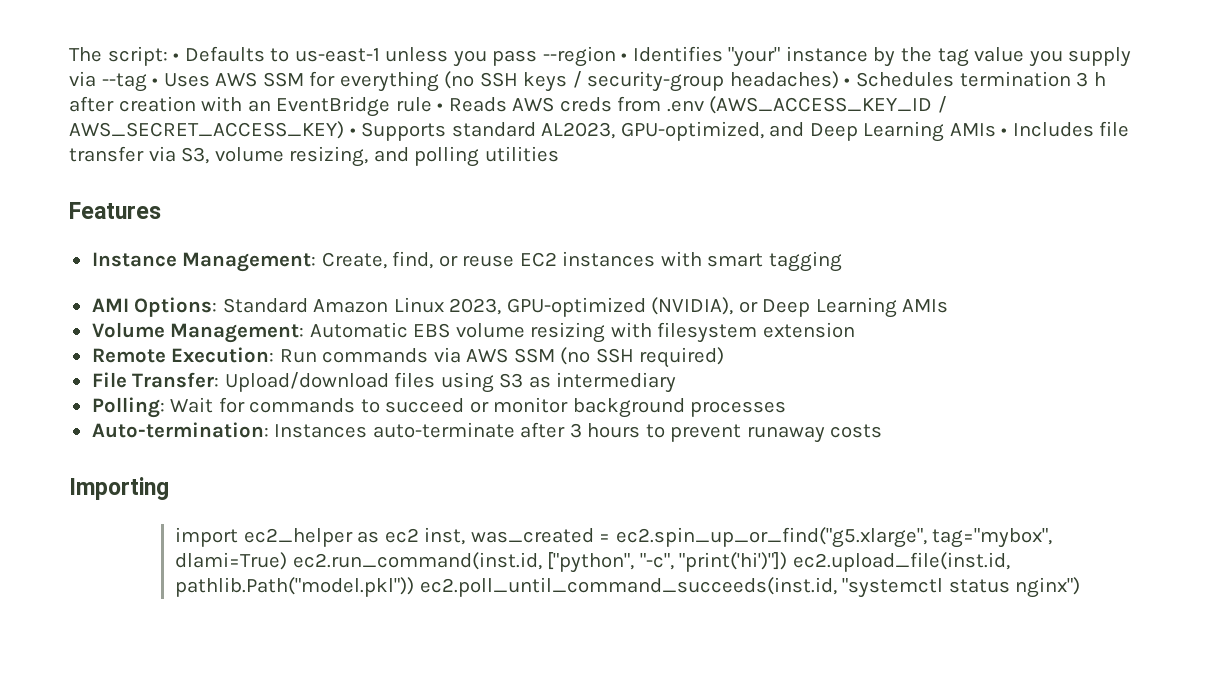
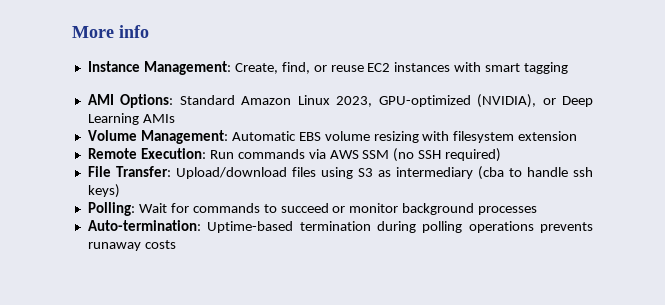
- The script: • Defaults to us-east-1 unless you pass --region • Identifies "your" instance by the tag value you supply via --tag • Uses AWS SSM for everything (no SSH keys / security-group headaches) • Schedules termination 3 h after creation with an EventBridge rule • Reads AWS creds from .env (AWS_ACCESS_KEY_ID / AWS_SECRET_ACCESS_KEY) • Supports standard AL2023, GPU-optimized, and Deep Learning AMIs • Includes file transfer via S3, volume resizing, and polling utilities
- Features
+ More info
- File Transfer: Upload/download files using S3 as intermediary
+ File Transfer: Upload/download files using S3 as intermediary (cba to handle ssh keys)
- Auto-termination: Instances auto-terminate after 3 hours to prevent runaway costs
- Importing
- import ec2_helper as ec2 inst, was_created = ec2.spin_up_or_find("g5.xlarge", tag="mybox", dlami=True) ec2.run_command(inst.id, ["python", "-c", "print('hi')"]) ec2.upload_file(inst.id, pathlib.Path("model.pkl")) ec2.poll_until_command_succeeds(inst.id, "systemctl status nginx")
+ Auto-termination: Uptime-based termination during polling operations prevents runaway costs

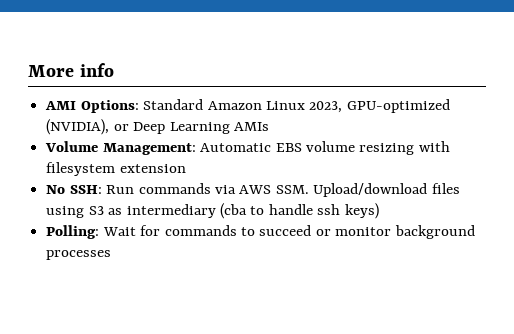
- Instance Management: Create, find, or reuse EC2 instances with smart tagging
- Remote Execution: Run commands via AWS SSM (no SSH required)
- File Transfer: Upload/download files using S3 as intermediary (cba to handle ssh keys)
+ No SSH: Run commands via AWS SSM. Upload/download files using S3 as intermediary (cba to handle ssh keys)
- Auto-termination: Uptime-based termination during polling operations prevents runaway costs

